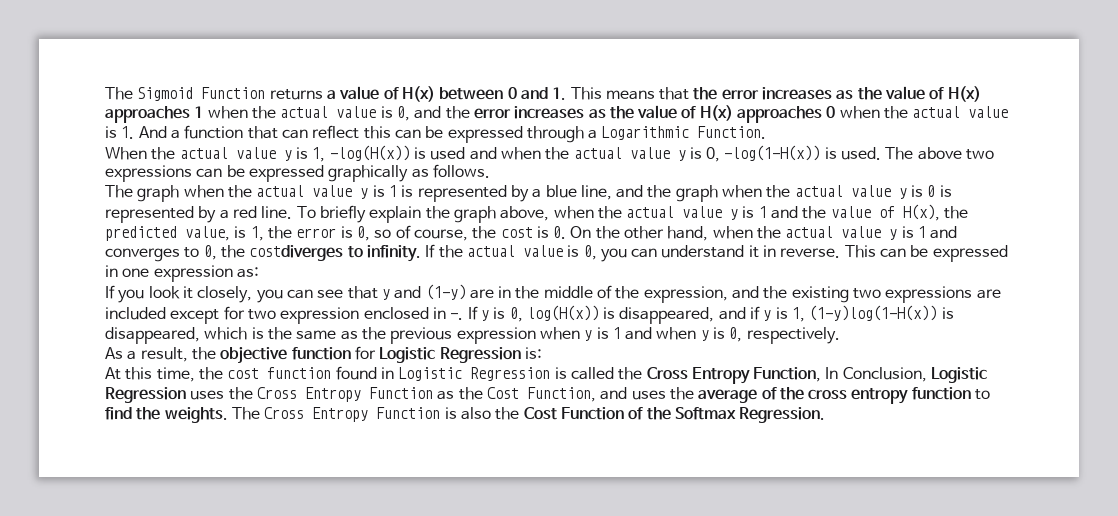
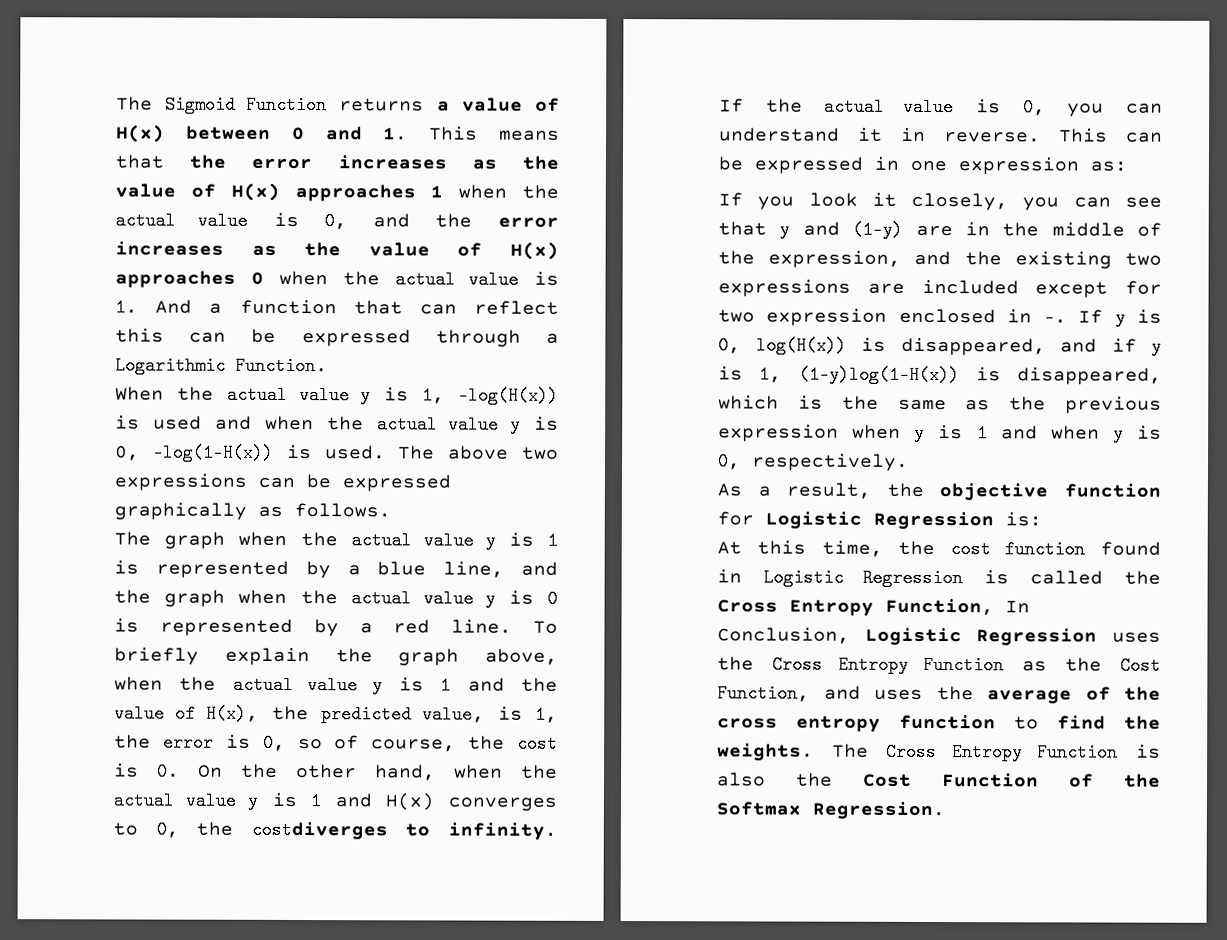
- To briefly explain the graph above, when the actual value y is 1 and the value of H(x), the predicted value, is 1, the error is 0, so of course, the cost is 0. On the other hand, when the actual value y is 1 and converges to 0, the costdiverges to infinity.
+ To briefly explain the graph above, when the actual value y is 1 and the value of H(x), the predicted value, is 1, the error is 0, so of course, the cost is 0. On the other hand, when the actual value y is 1 and H(x) converges to 0, the costdiverges to infinity.

